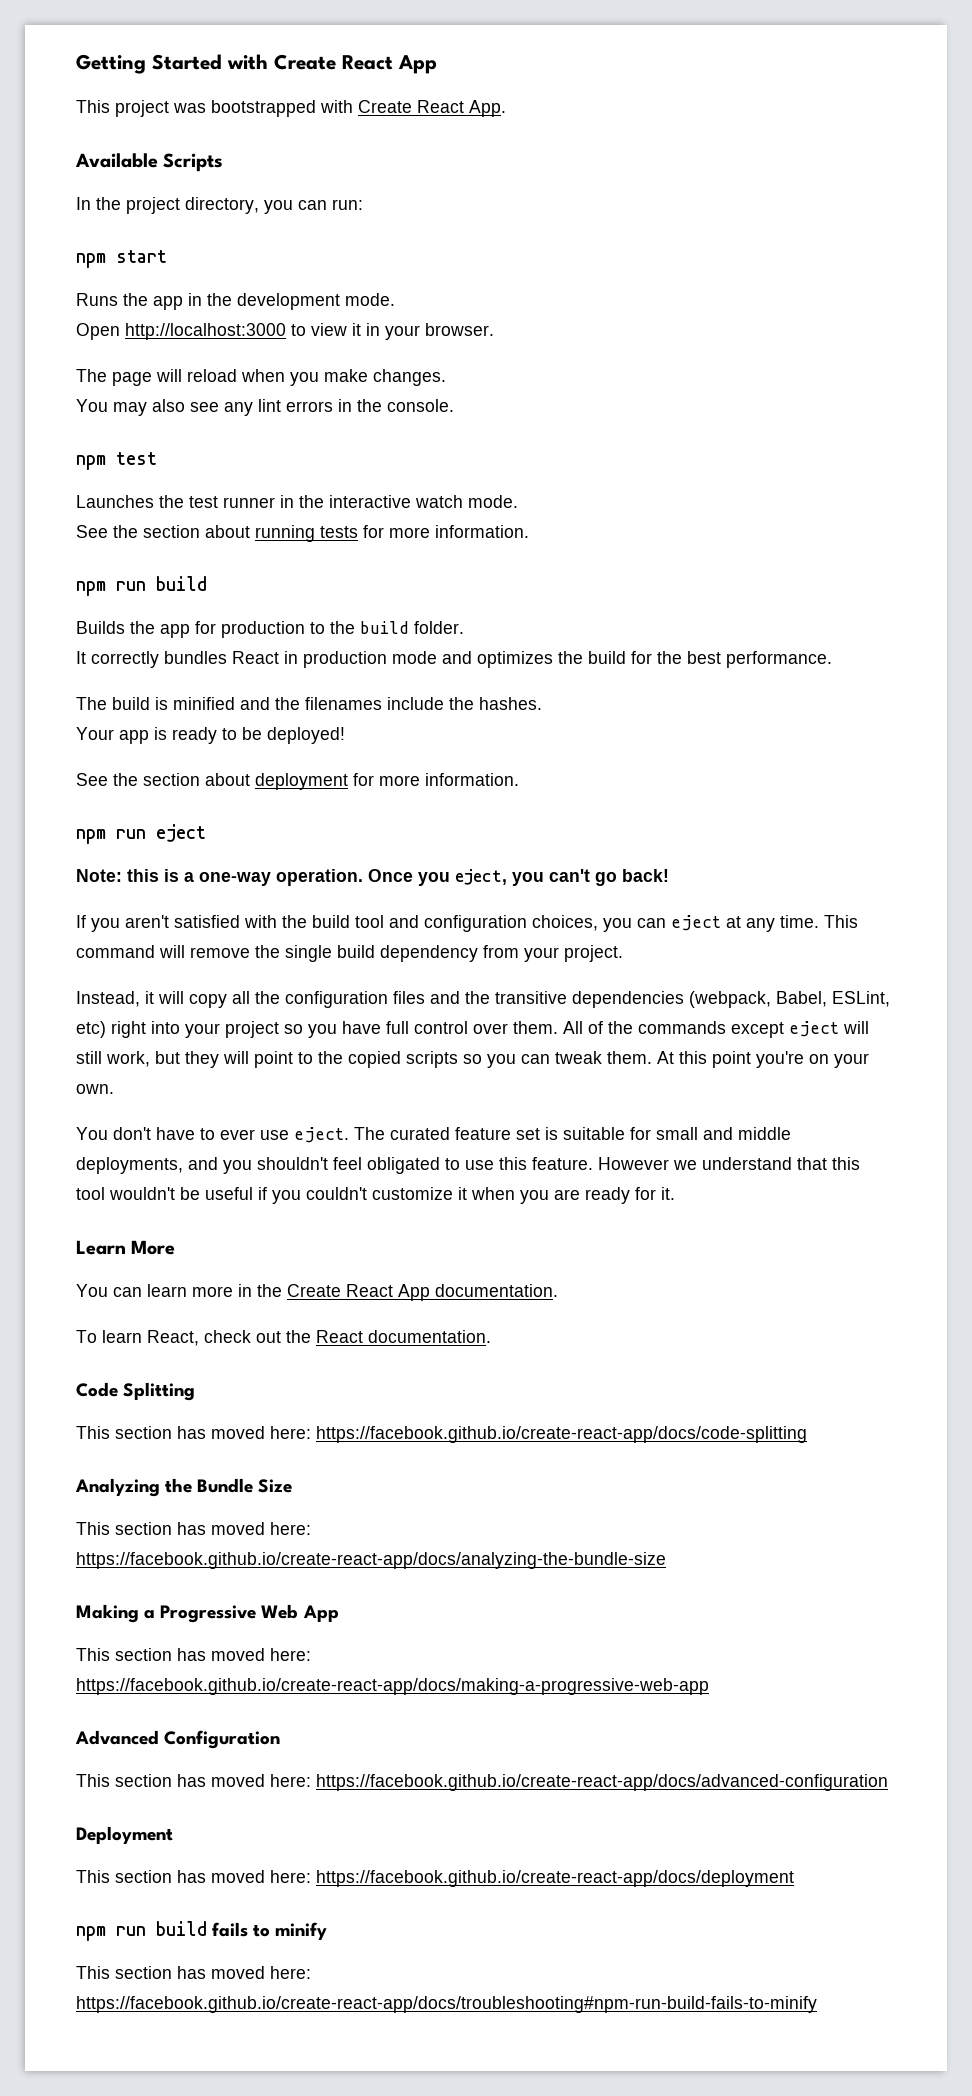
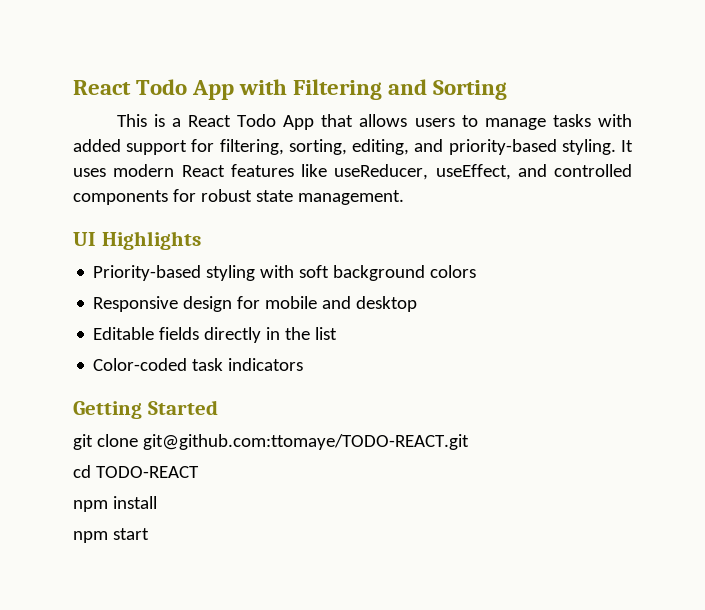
- Getting Started with Create React App
- This project was bootstrapped with Create React App.
- Available Scripts
- In the project directory, you can run:
+ React Todo App with Filtering and Sorting
+ This is a React Todo App that allows users to manage tasks with added support for filtering, sorting, editing, and priority-based styling. It uses modern React features like useReducer, useEffect, and controlled components for robust state management.
+ UI Highlights
+ Priority-based styling with soft background colors
+ Responsive design for mobile and desktop
+ Editable fields directly in the list
+ Color-coded task indicators
+ Getting Started
+ git clone git@github.com:ttomaye/TODO-REACT.git
+ cd TODO-REACT
+ npm install
  npm start
- Runs the app in the development mode.
- Open http://localhost:3000 to view it in your browser.
- The page will reload when you make changes.
- You may also see any lint errors in the console.
- npm test
- Launches the test runner in the interactive watch mode.
- See the section about running tests for more information.
- npm run build
- Builds the app for production to the build folder.
- It correctly bundles React in production mode and optimizes the build for the best performance.
- The build is minified and the filenames include the hashes.
- Your app is ready to be deployed!
- See the section about deployment for more information.
- npm run eject
- Note: this is a one-way operation. Once you eject, you can't go back!
- If you aren't satisfied with the build tool and configuration choices, you can eject at any time. This command will remove the single build dependency from your project.
- Instead, it will copy all the configuration files and the transitive dependencies (webpack, Babel, ESLint, etc) right into your project so you have full control over them. All of the commands except eject will still work, but they will point to the copied scripts so you can tweak them. At this point you're on your own.
- You don't have to ever use eject. The curated feature set is suitable for small and middle deployments, and you shouldn't feel obligated to use this feature. However we understand that this tool wouldn't be useful if you couldn't customize it when you are ready for it.
- Learn More
- You can learn more in the Create React App documentation.
- To learn React, check out the React documentation.
- Code Splitting
- This section has moved here: https://facebook.github.io/create-react-app/docs/code-splitting
- Analyzing the Bundle Size
- This section has moved here: https://facebook.github.io/create-react-app/docs/analyzing-the-bundle-size
- Making a Progressive Web App
- This section has moved here: https://facebook.github.io/create-react-app/docs/making-a-progressive-web-app
- Advanced Configuration
- This section has moved here: https://facebook.github.io/create-react-app/docs/advanced-configuration
- Deployment
- This section has moved here: https://facebook.github.io/create-react-app/docs/deployment
- npm run build fails to minify
- This section has moved here: https://facebook.github.io/create-react-app/docs/troubleshooting#npm-run-build-fails-to-minify

